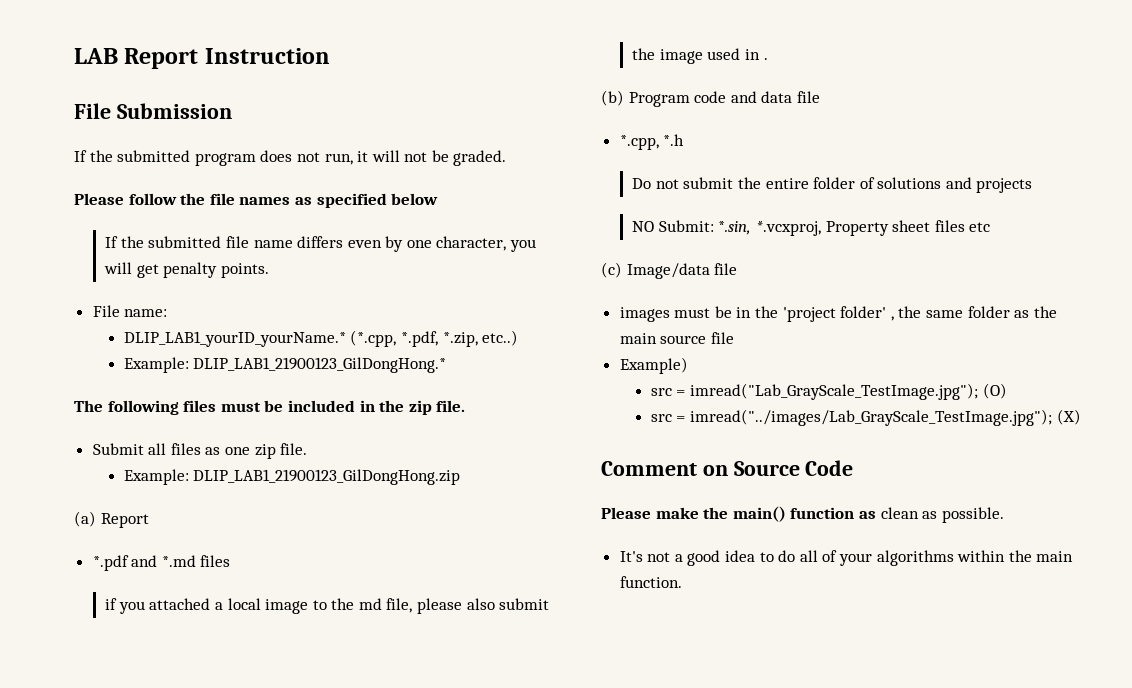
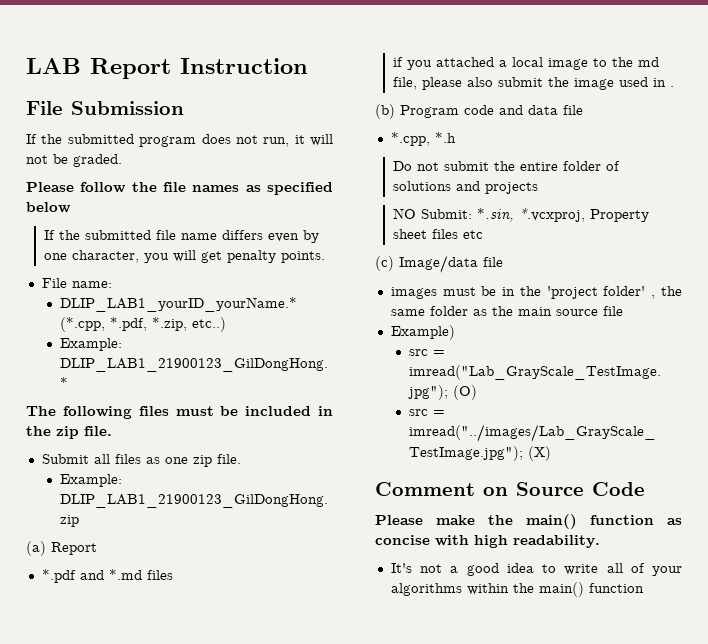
- Please make the main() function as clean as possible.
+ Please make the main() function as concise with high readability.
- It's not a good idea to do all of your algorithms within the main function.
+ It's not a good idea to write all of your algorithms within the main() function

